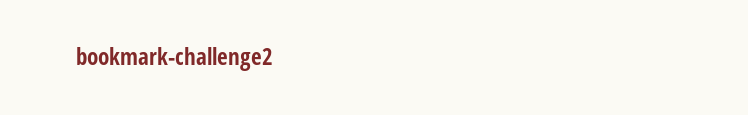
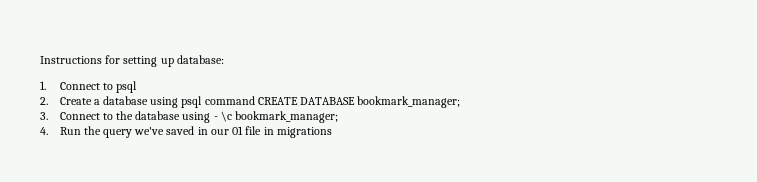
- bookmark-challenge2
+ Instructions for setting up database:
+ 1. Connect to psql
+ 2. Create a database using psql command CREATE DATABASE bookmark_manager;
+ 3. Connect to the database using - \c bookmark_manager;
+ 4. Run the query we've saved in our 01 file in migrations

